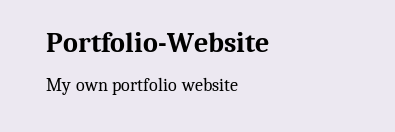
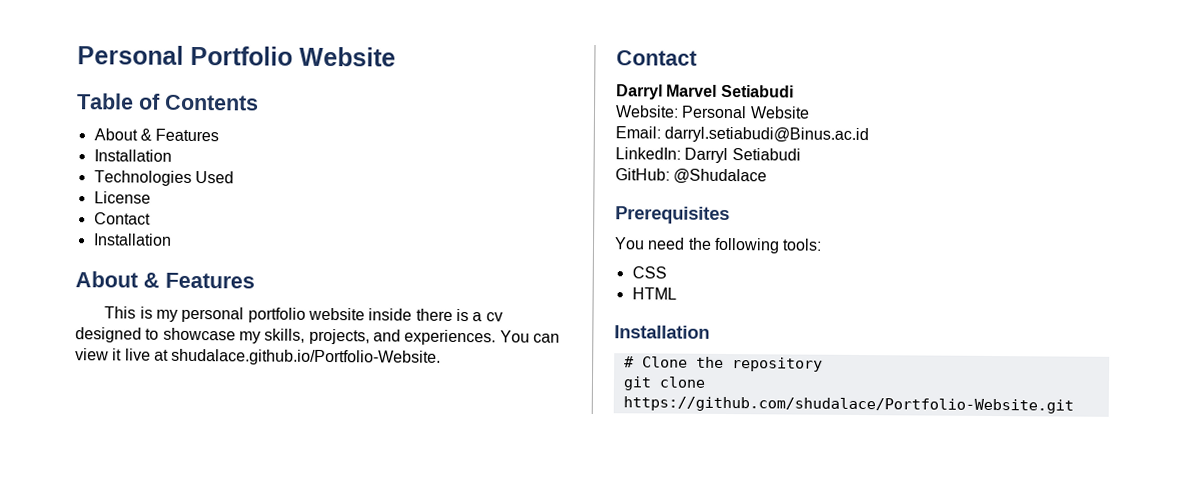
- Portfolio-Website
- My own portfolio website
+ Personal Portfolio Website
+ Table of Contents
+ About & Features
+ Installation
+ Technologies Used
+ License
+ Contact
+ Installation
+ About & Features
+ This is my personal portfolio website inside there is a cv designed to showcase my skills, projects, and experiences. You can view it live at shudalace.github.io/Portfolio-Website.
+ Contact
+ Darryl Marvel Setiabudi
+ Website: Personal Website
+ Email: darryl.setiabudi@Binus.ac.id
+ LinkedIn: Darryl Setiabudi
+ GitHub: @Shudalace
+ Prerequisites
+ You need the following tools:
+ CSS
+ HTML
+ Installation
+ # Clone the repository
+ git clone https://github.com/shudalace/Portfolio-Website.git

